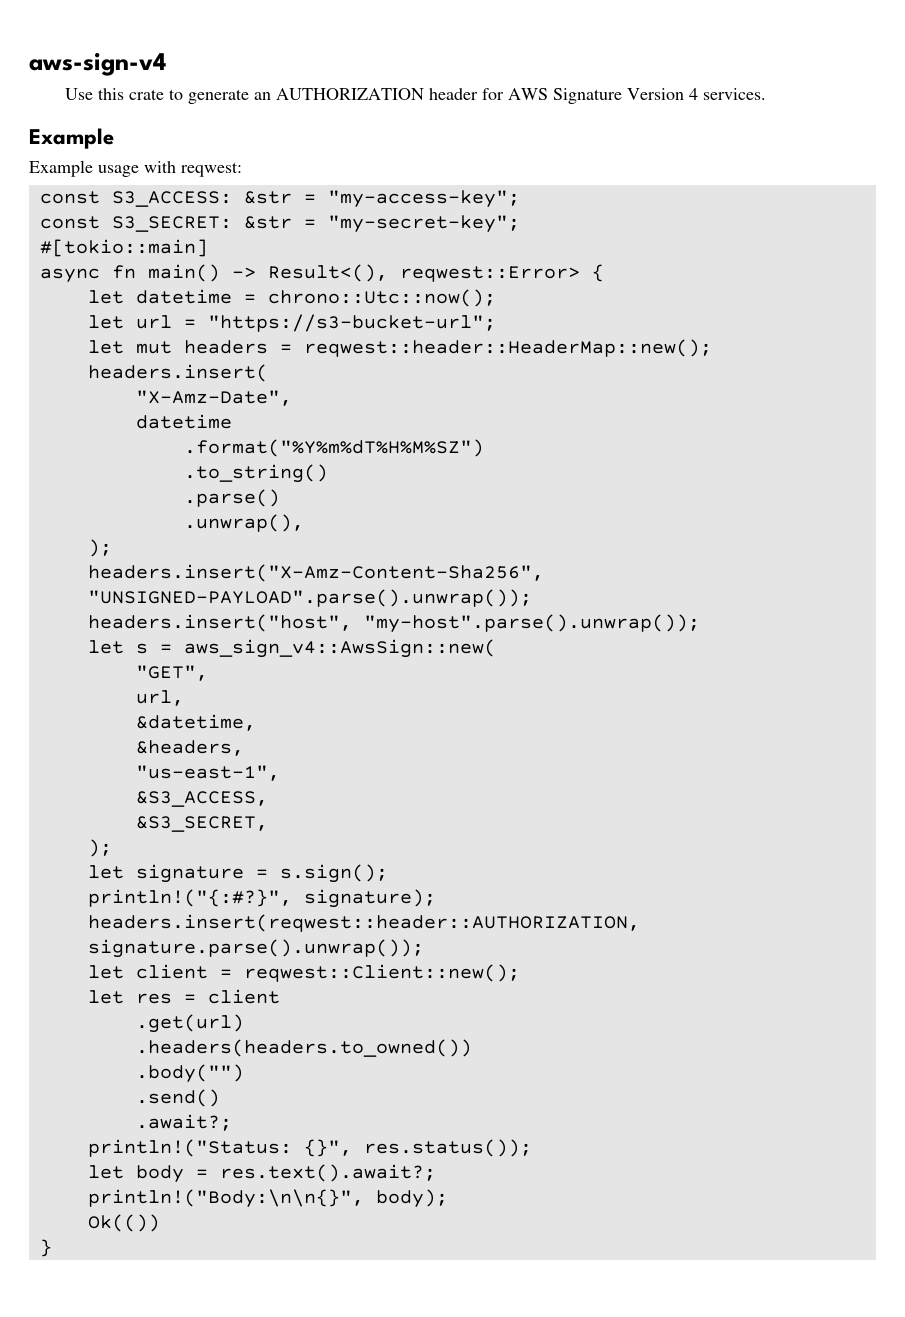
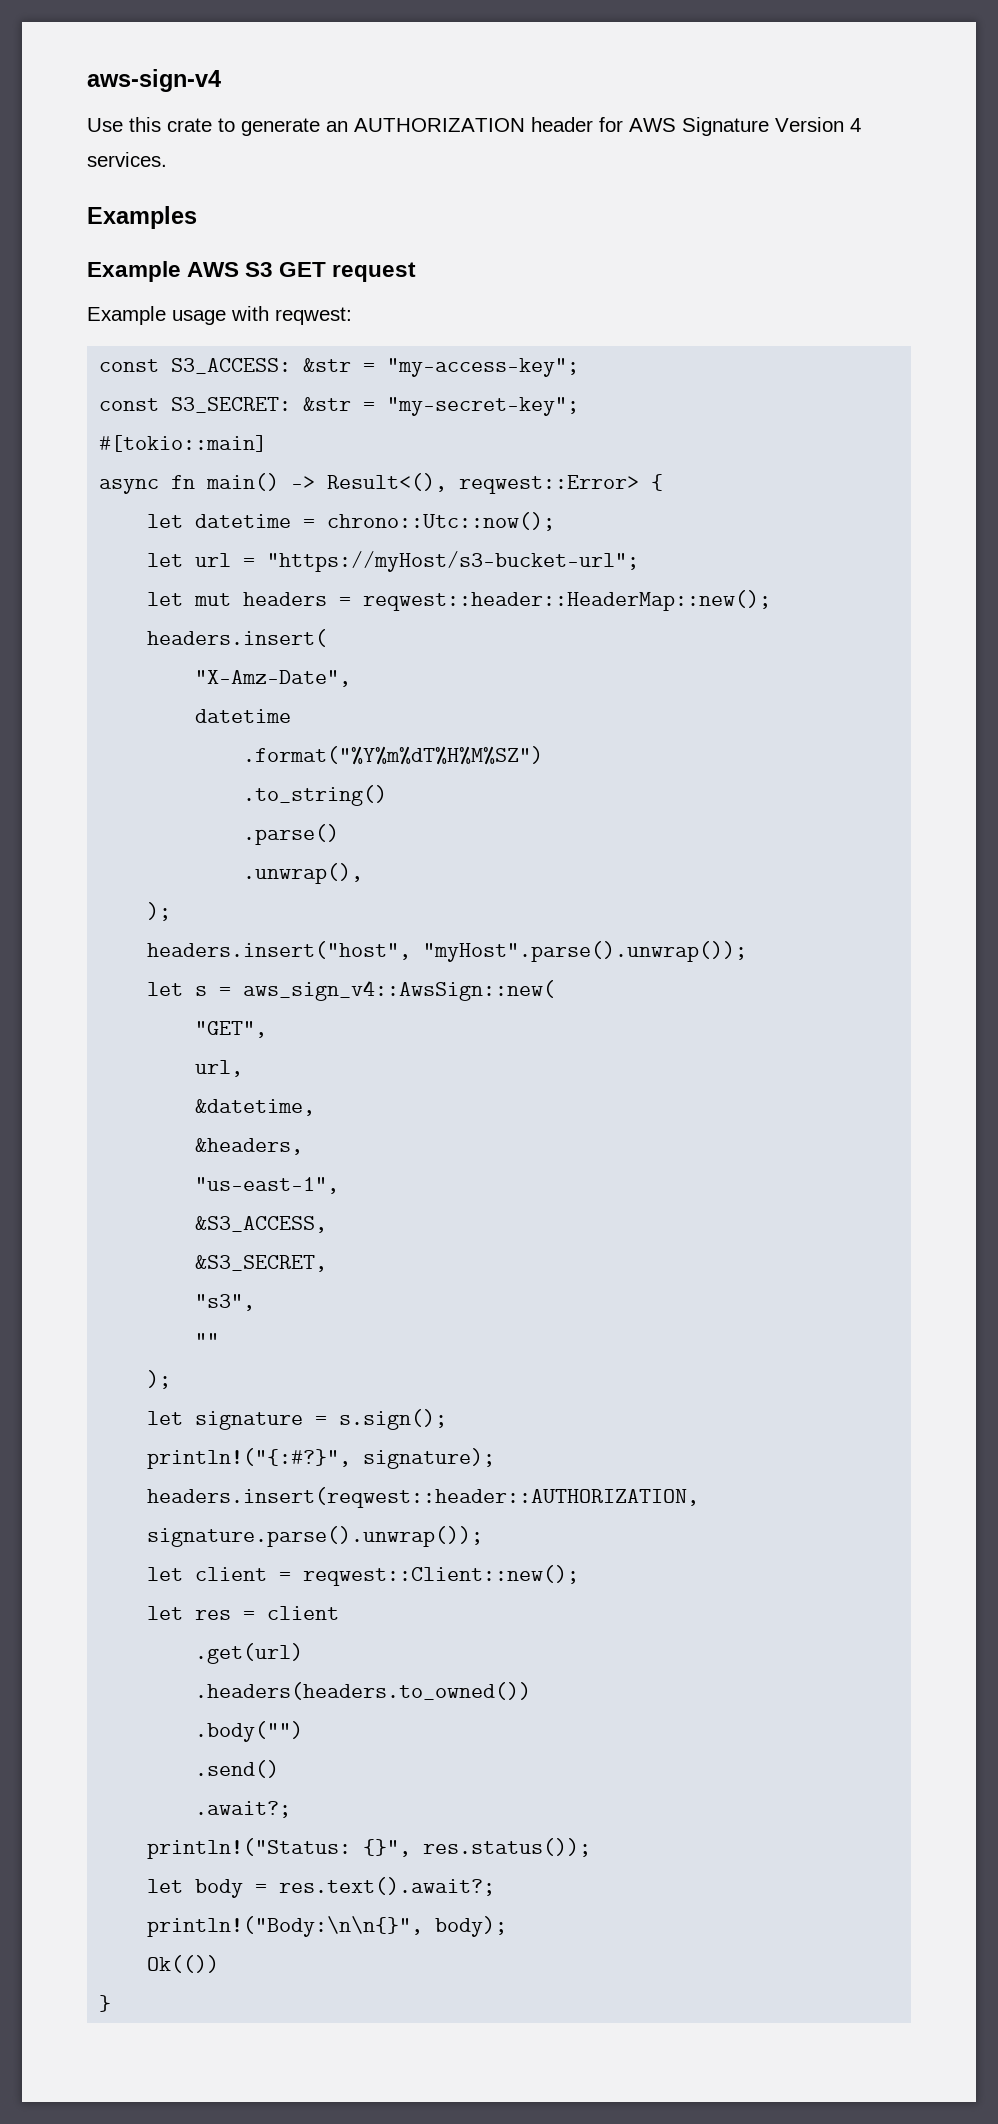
  Use this crate to generate an AUTHORIZATION header for AWS Signature Version 4 services.
- Example
+ Examples
+ Example AWS S3 GET request
- let url = "https://s3-bucket-url";
+ let url = "https://myHost/s3-bucket-url";
- headers.insert("X-Amz-Content-Sha256", "UNSIGNED-PAYLOAD".parse().unwrap());
- headers.insert("host", "my-host".parse().unwrap());
+ headers.insert("host", "myHost".parse().unwrap());
+ "s3",
+ ""

